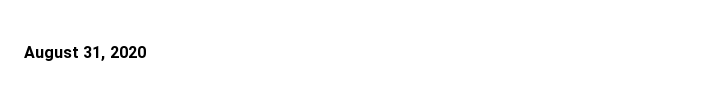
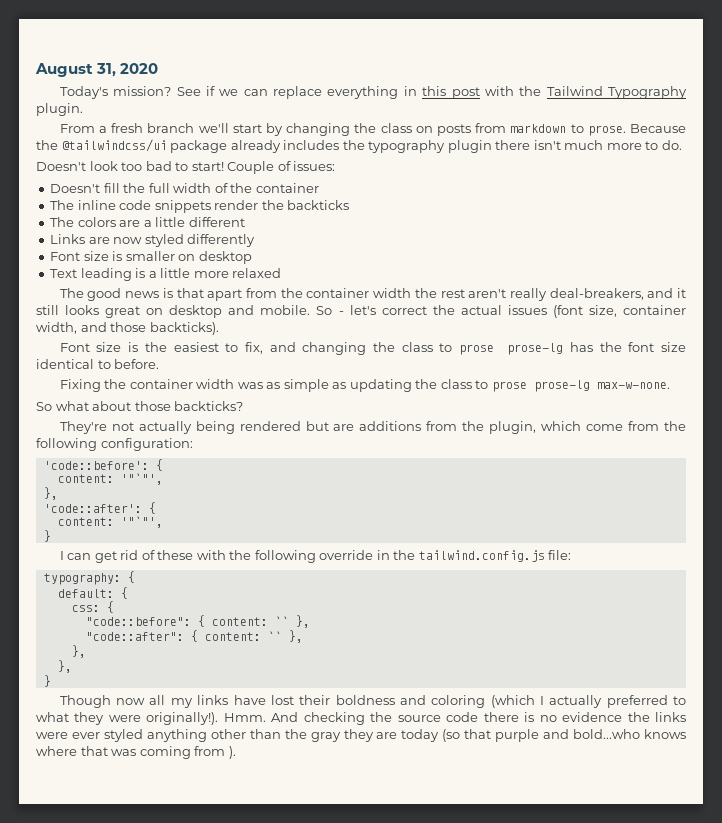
+ Today's mission? See if we can replace everything in this post with the Tailwind Typography plugin.
+ From a fresh branch we'll start by changing the class on posts from markdown to prose. Because the @tailwindcss/ui package already includes the typography plugin there isn't much more to do.
+ Doesn't look too bad to start! Couple of issues:
+ Doesn't fill the full width of the container
+ The inline code snippets render the backticks
+ The colors are a little different
+ Links are now styled differently
+ Font size is smaller on desktop
+ Text leading is a little more relaxed
+ The good news is that apart from the container width the rest aren't really deal-breakers, and it still looks great on desktop and mobile. So - let's correct the actual issues (font size, container width, and those backticks).
+ Font size is the easiest to fix, and changing the class to prose prose-lg has the font size identical to before.
+ Fixing the container width was as simple as updating the class to prose prose-lg max-w-none.
+ So what about those backticks?
+ They're not actually being rendered but are additions from the plugin, which come from the following configuration:
+ 'code::before': {
+ content: '"`"',
+ },
+ 'code::after': {
+ content: '"`"',
+ }
+ I can get rid of these with the following override in the tailwind.config.js file:
+ typography: {
+ default: {
+ css: {
+ "code::before": { content: `` },
+ "code::after": { content: `` },
+ },
+ },
+ }
+ Though now all my links have lost their boldness and coloring (which I actually preferred to what they were originally!). Hmm. And checking the source code there is no evidence the links were ever styled anything other than the gray they are today (so that purple and bold...who knows where that was coming from ).

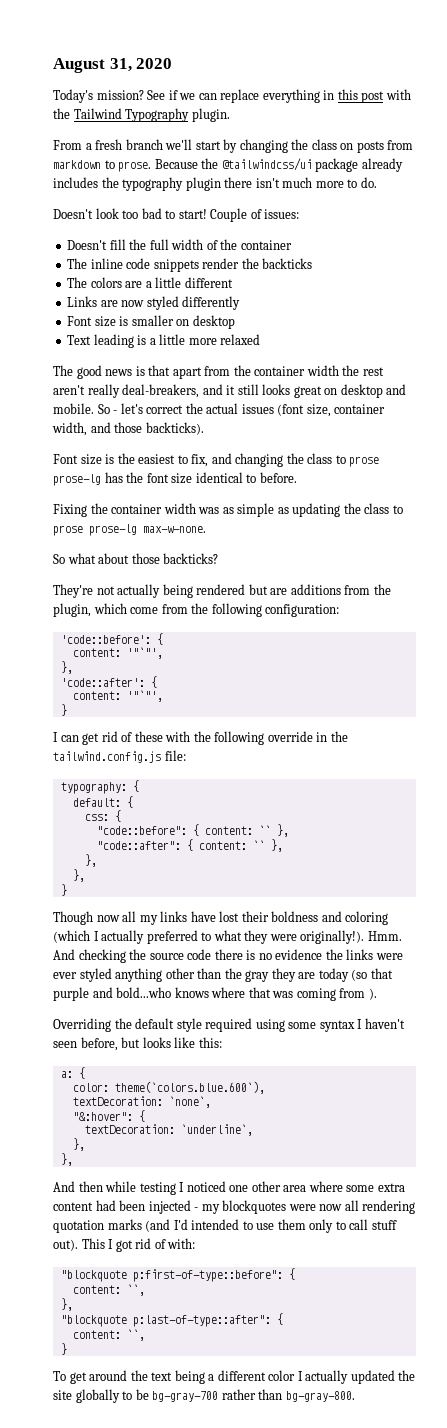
+ Overriding the default style required using some syntax I haven't seen before, but looks like this:
+ a: {
+ color: theme(`colors.blue.600`),
+ textDecoration: `none`,
+ "&:hover": {
+ textDecoration: `underline`,
+ },
+ },
+ And then while testing I noticed one other area where some extra content had been injected - my blockquotes were now all rendering quotation marks (and I'd intended to use them only to call stuff out). This I got rid of with:
+ "blockquote p:first-of-type::before": {
+ content: ``,
+ },
+ "blockquote p:last-of-type::after": {
+ content: ``,
+ }
+ To get around the text being a different color I actually updated the site globally to be bg-gray-700 rather than bg-gray-800.

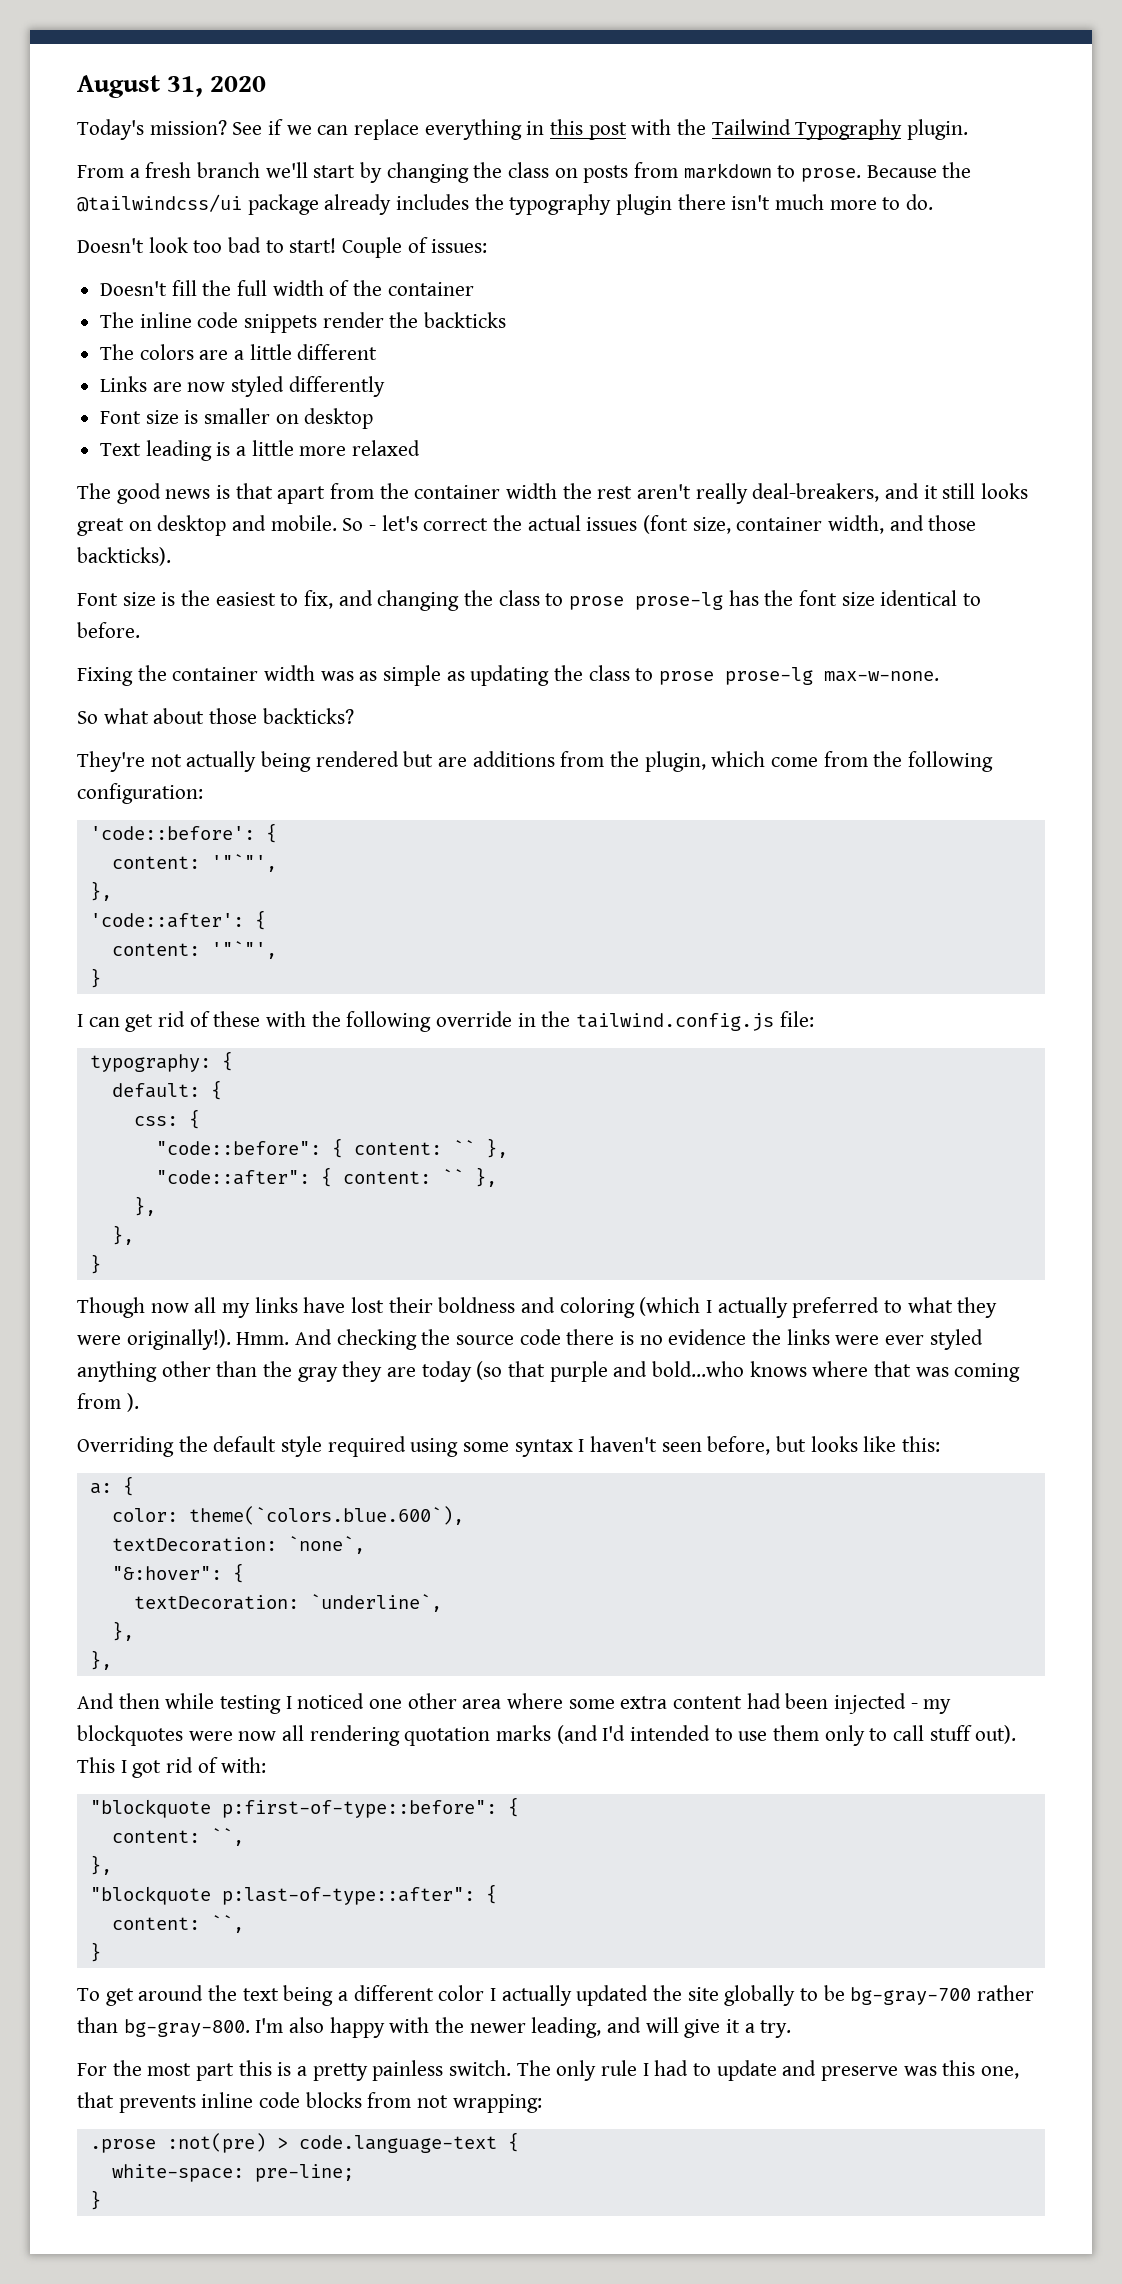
+ I'm also happy with the newer leading, and will give it a try.
+ For the most part this is a pretty painless switch. The only rule I had to update and preserve was this one, that prevents inline code blocks from not wrapping:
+ .prose :not(pre) > code.language-text {
+ white-space: pre-line;
+ }

